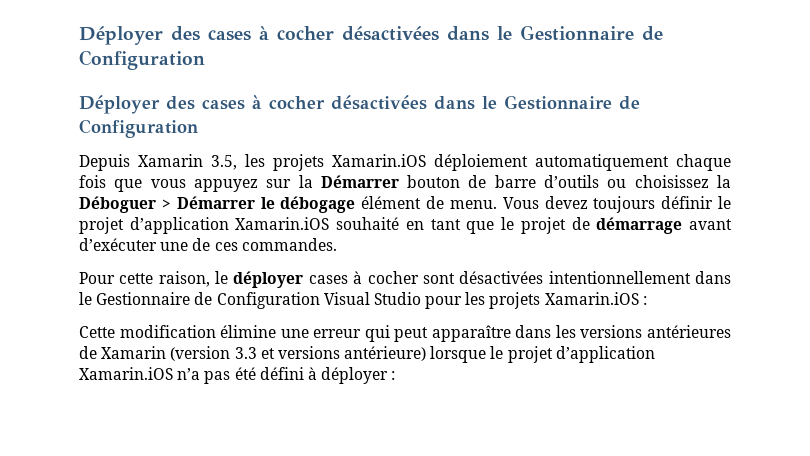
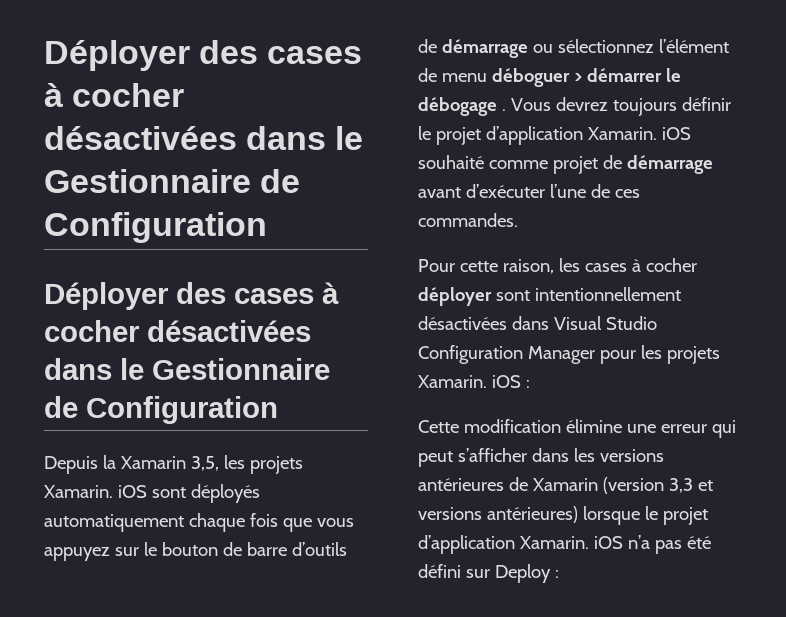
- Depuis Xamarin 3.5, les projets Xamarin.iOS déploiement automatiquement chaque fois que vous appuyez sur la Démarrer bouton de barre d’outils ou choisissez la Déboguer > Démarrer le débogage élément de menu. Vous devez toujours définir le projet d’application Xamarin.iOS souhaité en tant que le projet de démarrage avant d’exécuter une de ces commandes.
+ Depuis la Xamarin 3,5, les projets Xamarin. iOS sont déployés automatiquement chaque fois que vous appuyez sur le bouton de barre d’outils de démarrage ou sélectionnez l’élément de menu déboguer > démarrer le débogage . Vous devrez toujours définir le projet d’application Xamarin. iOS souhaité comme projet de démarrage avant d’exécuter l’une de ces commandes.
- Pour cette raison, le déployer cases à cocher sont désactivées intentionnellement dans le Gestionnaire de Configuration Visual Studio pour les projets Xamarin.iOS :
+ Pour cette raison, les cases à cocher déployer sont intentionnellement désactivées dans Visual Studio Configuration Manager pour les projets Xamarin. iOS :
- Cette modification élimine une erreur qui peut apparaître dans les versions antérieures de Xamarin (version 3.3 et versions antérieure) lorsque le projet d’application Xamarin.iOS n’a pas été défini à déployer :
+ Cette modification élimine une erreur qui peut s’afficher dans les versions antérieures de Xamarin (version 3,3 et versions antérieures) lorsque le projet d’application Xamarin. iOS n’a pas été défini sur Deploy :

